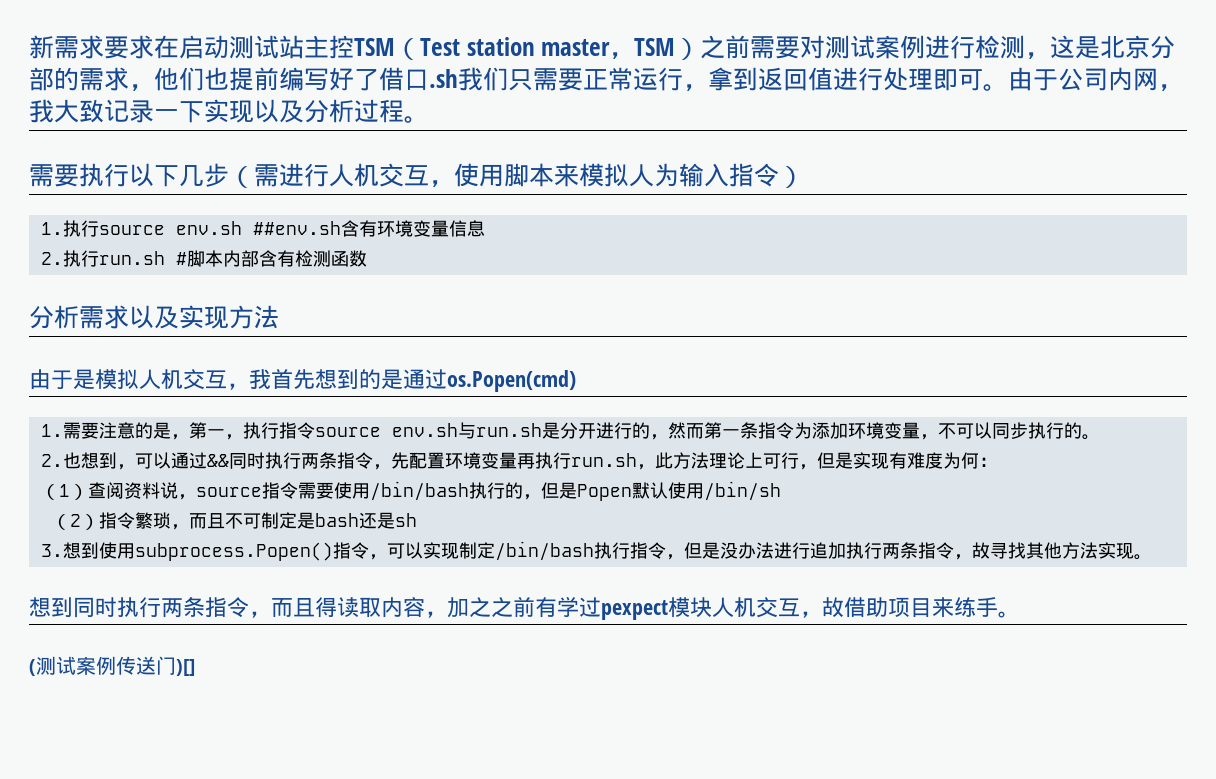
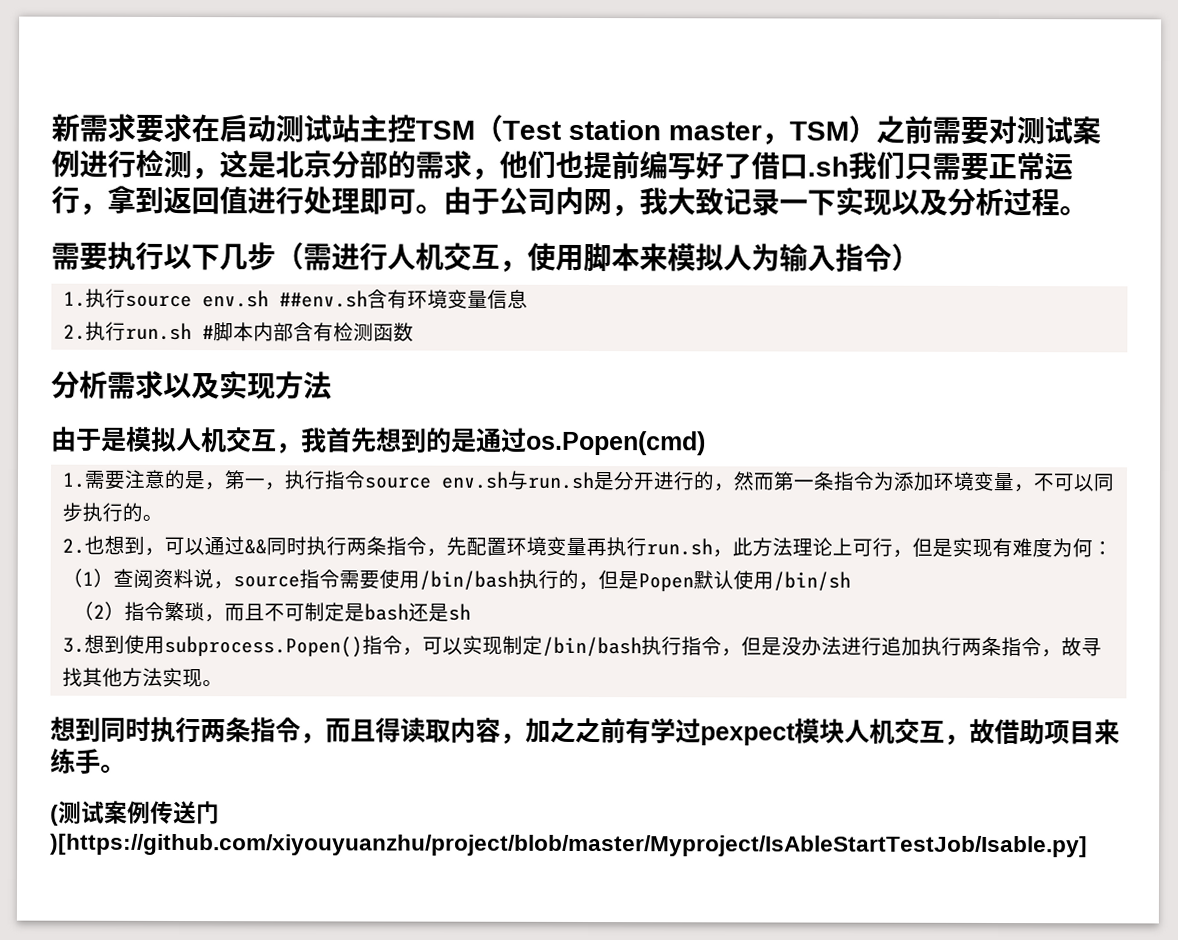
- (测试案例传送门)[]
+ (测试案例传送门)[https://github.com/xiyouyuanzhu/project/blob/master/Myproject/IsAbleStartTestJob/Isable.py]

